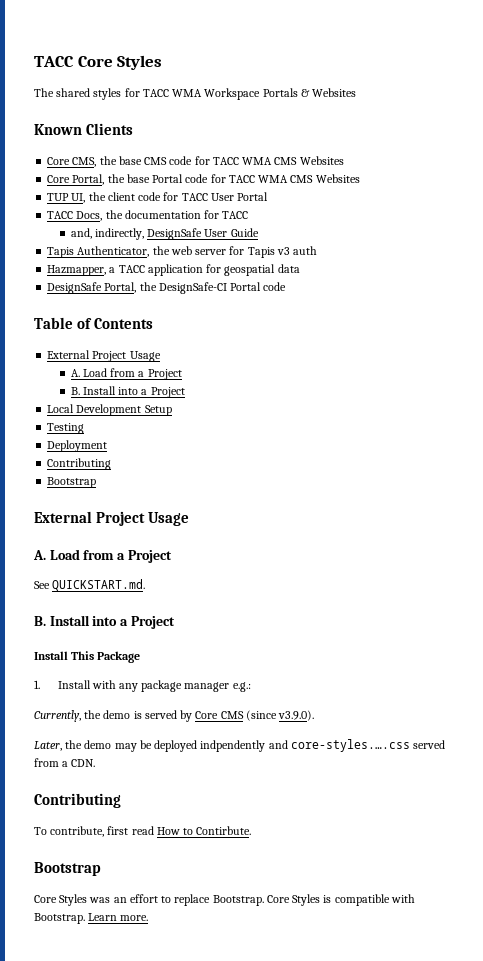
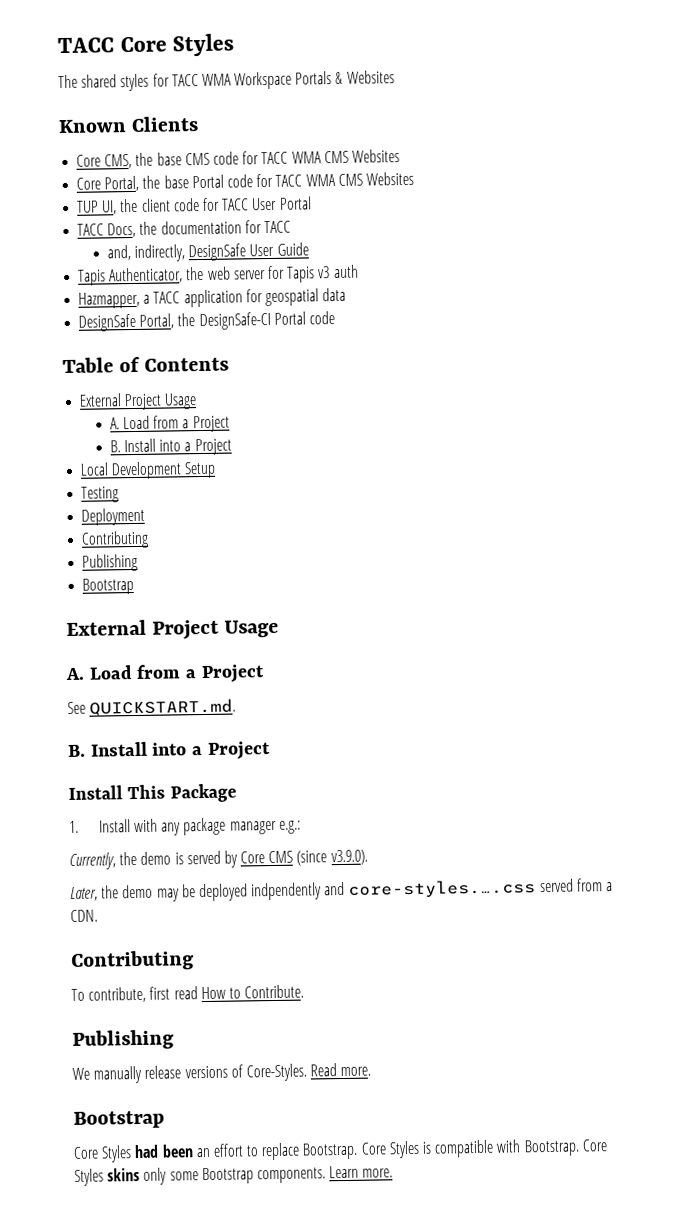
  Deployment
  Contributing
+ Publishing
- To contribute, first read How to Contirbute.
+ To contribute, first read How to Contribute.
+ Publishing
+ We manually release versions of Core-Styles. Read more.
- Core Styles was an effort to replace Bootstrap.
+ Core Styles had been an effort to replace Bootstrap.
+ Core Styles skins only some Bootstrap components.

